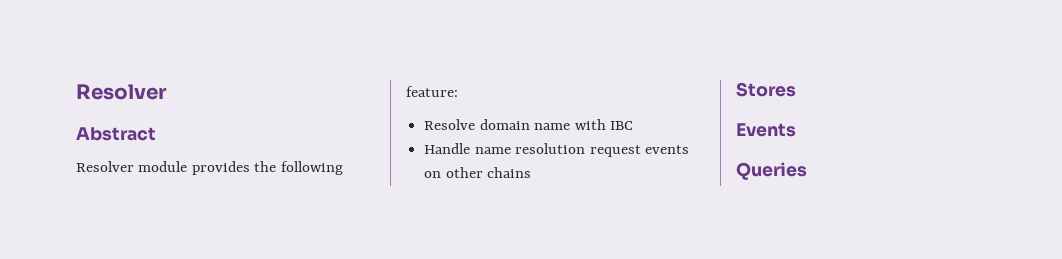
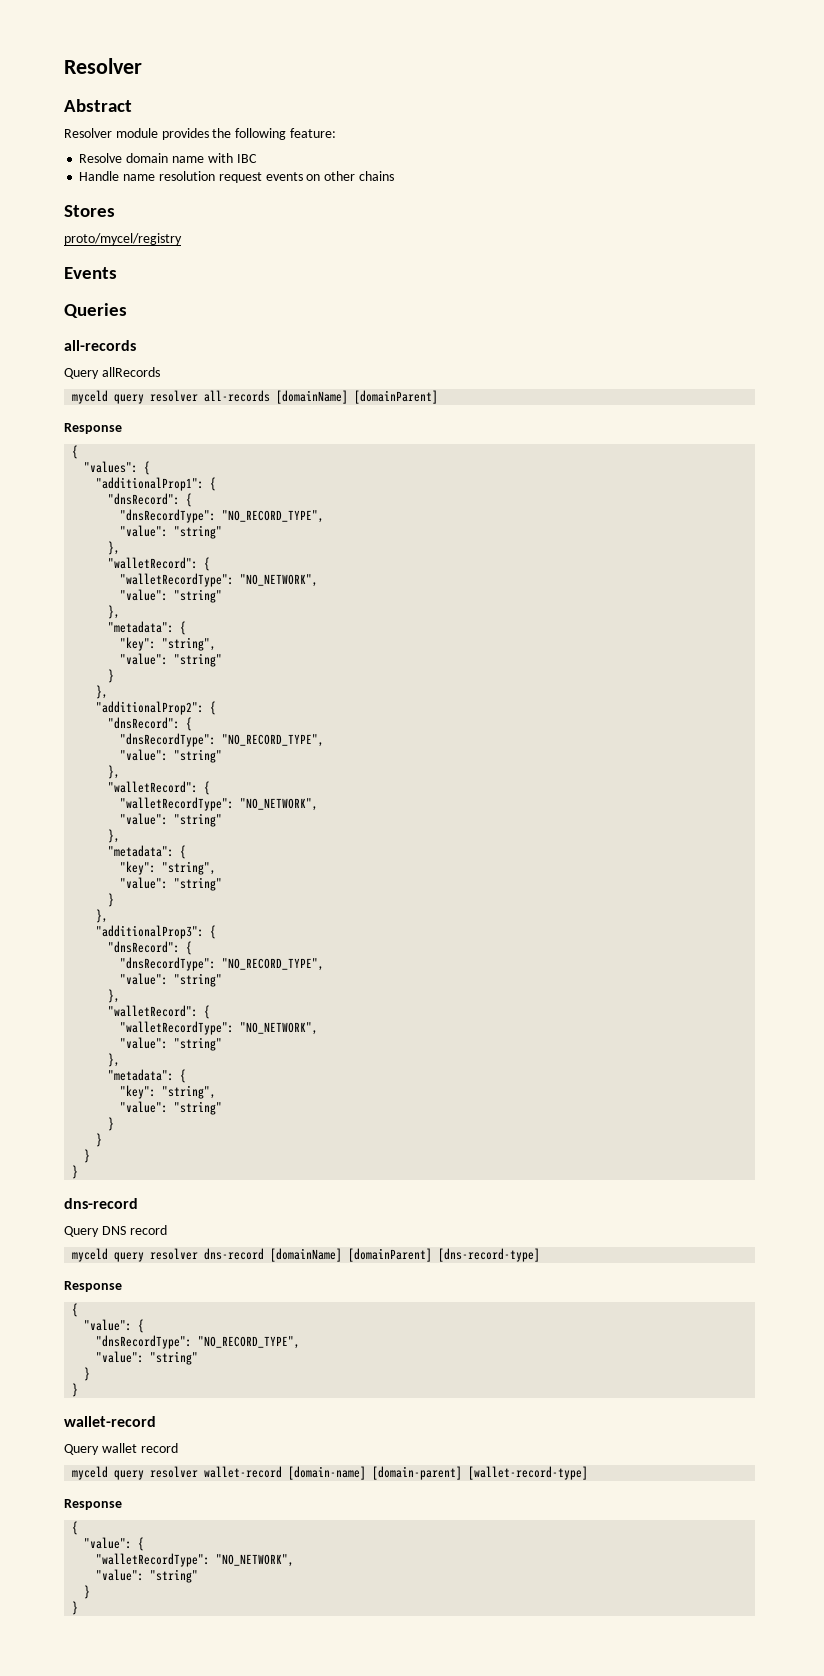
+ proto/mycel/registry
  Queries
+ all-records
+ Query allRecords
+ myceld query resolver all-records [domainName] [domainParent]
+ Response
+ {
+ "values": {
+ "additionalProp1": {
+ "dnsRecord": {
+ "dnsRecordType": "NO_RECORD_TYPE",
+ "value": "string"
+ },
+ "walletRecord": {
+ "walletRecordType": "NO_NETWORK",
+ "value": "string"
+ },
+ "metadata": {
+ "key": "string",
+ "value": "string"
+ }
+ },
+ "additionalProp2": {
+ "dnsRecord": {
+ "dnsRecordType": "NO_RECORD_TYPE",
+ "value": "string"
+ },
+ "walletRecord": {
+ "walletRecordType": "NO_NETWORK",
+ "value": "string"
+ },
+ "metadata": {
+ "key": "string",
+ "value": "string"
+ }
+ },
+ "additionalProp3": {
+ "dnsRecord": {
+ "dnsRecordType": "NO_RECORD_TYPE",
+ "value": "string"
+ },
+ "walletRecord": {
+ "walletRecordType": "NO_NETWORK",
+ "value": "string"
+ },
+ "metadata": {
+ "key": "string",
+ "value": "string"
+ }
+ }
+ }
+ }
+ dns-record
+ Query DNS record
+ myceld query resolver dns-record [domainName] [domainParent] [dns-record-type]
+ Response
+ {
+ "value": {
+ "dnsRecordType": "NO_RECORD_TYPE",
+ "value": "string"
+ }
+ }
+ wallet-record
+ Query wallet record
+ myceld query resolver wallet-record [domain-name] [domain-parent] [wallet-record-type]
+ Response
+ {
+ "value": {
+ "walletRecordType": "NO_NETWORK",
+ "value": "string"
+ }
+ }

